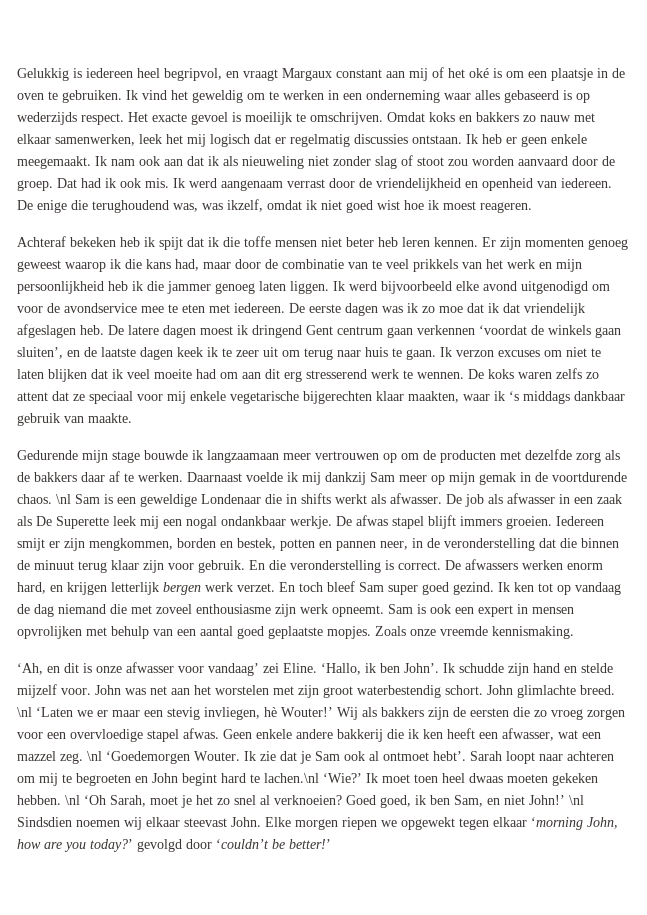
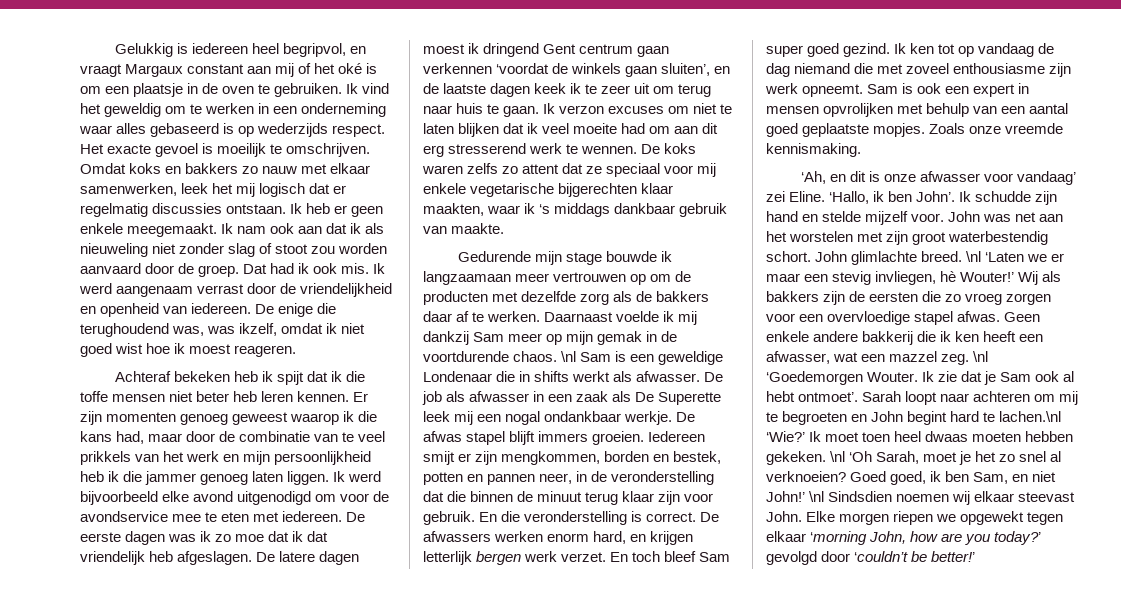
- De eerste dagen was ik zo moe dat ik dat vriendelijk afgeslagen heb.
+ De eerste dagen was ik zo moe dat ik dat vriendelijk heb afgeslagen.
- Ik zie dat je Sam ook al ontmoet hebt’.
+ Ik zie dat je Sam ook al hebt ontmoet’.
- Ik moet toen heel dwaas moeten gekeken hebben.
+ Ik moet toen heel dwaas moeten hebben gekeken.

